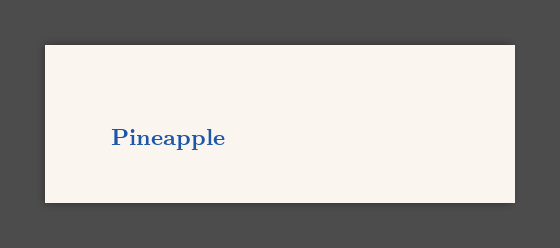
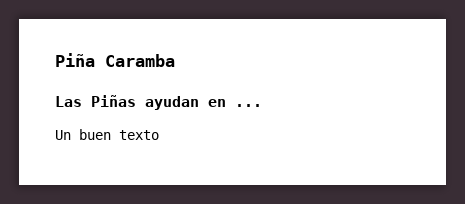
- Pineapple
+ Piña Caramba
+ Las Piñas ayudan en ...
+ Un buen texto

